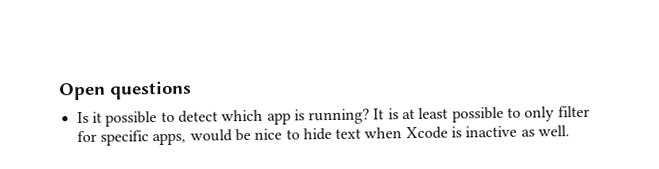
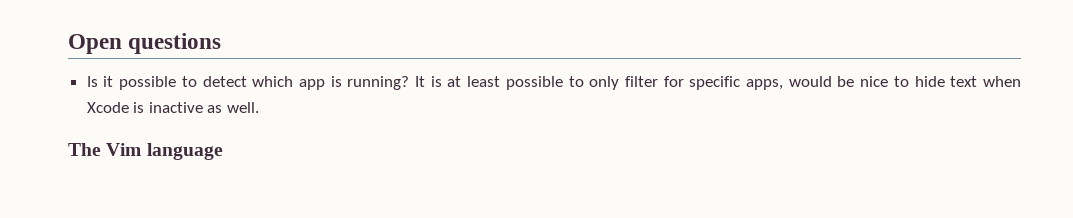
+ The Vim language

